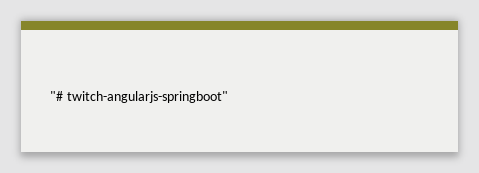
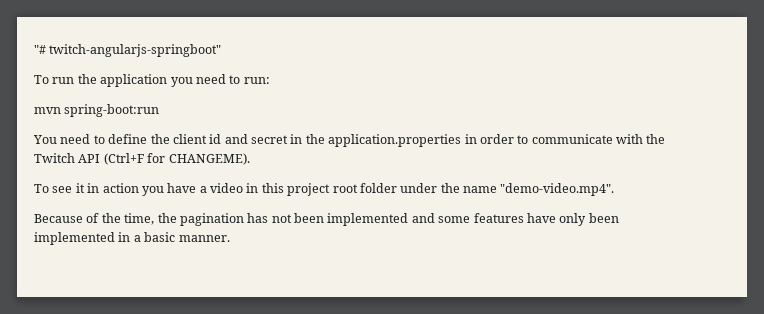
+ To run the application you need to run:
+ mvn spring-boot:run
+ You need to define the client id and secret in the application.properties in order to communicate with the Twitch API (Ctrl+F for CHANGEME).
+ To see it in action you have a video in this project root folder under the name "demo-video.mp4".
+ Because of the time, the pagination has not been implemented and some features have only been implemented in a basic manner.

